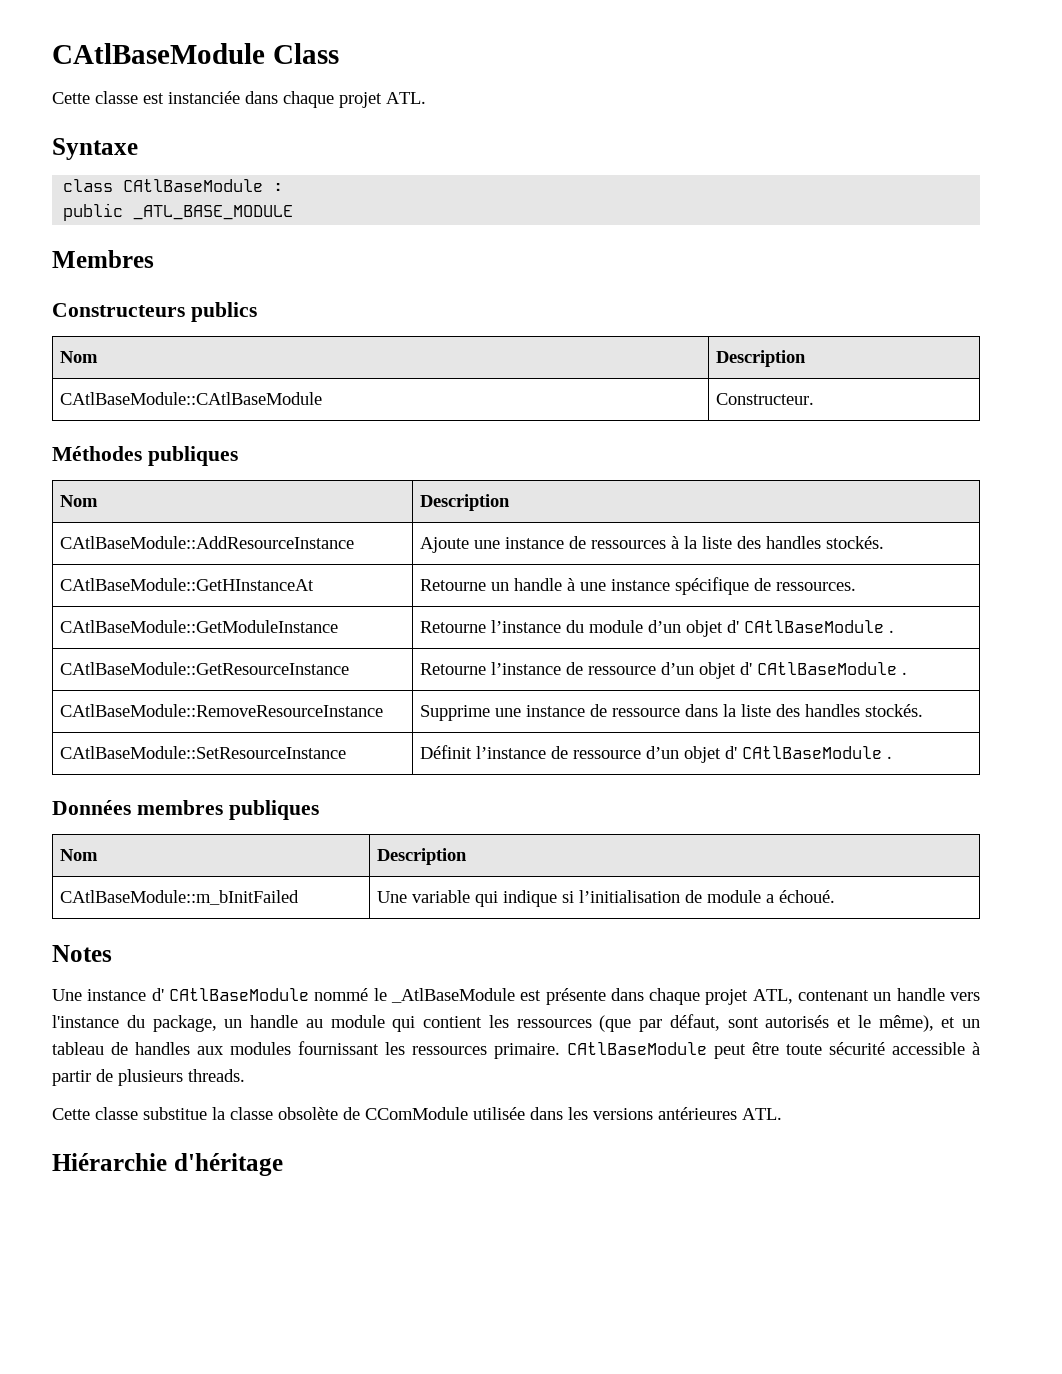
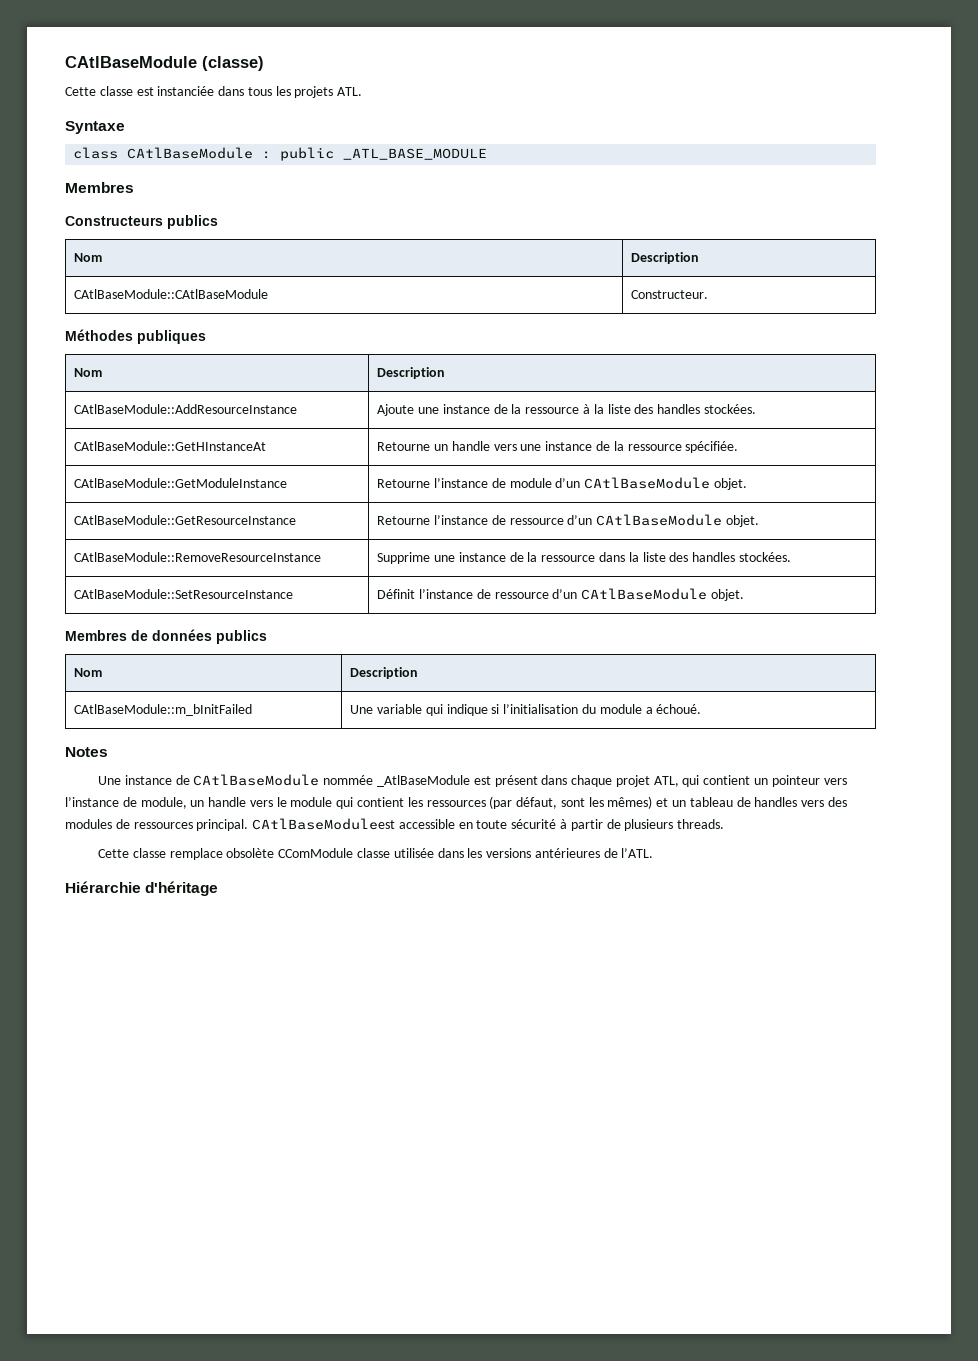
- CAtlBaseModule Class
+ CAtlBaseModule (classe)
- Cette classe est instanciée dans chaque projet ATL.
+ Cette classe est instanciée dans tous les projets ATL.
- class CAtlBaseModule :
- public _ATL_BASE_MODULE
+ class CAtlBaseModule : public _ATL_BASE_MODULE
- CAtlBaseModule::AddResourceInstance | Ajoute une instance de ressources à la liste des handles stockés.
+ CAtlBaseModule::AddResourceInstance | Ajoute une instance de la ressource à la liste des handles stockées.
- CAtlBaseModule::GetHInstanceAt | Retourne un handle à une instance spécifique de ressources.
+ CAtlBaseModule::GetHInstanceAt | Retourne un handle vers une instance de la ressource spécifiée.
- CAtlBaseModule::GetModuleInstance | Retourne l’instance du module d’un objet d' CAtlBaseModule .
+ CAtlBaseModule::GetModuleInstance | Retourne l’instance de module d’un CAtlBaseModule objet.
- CAtlBaseModule::GetResourceInstance | Retourne l’instance de ressource d’un objet d' CAtlBaseModule .
+ CAtlBaseModule::GetResourceInstance | Retourne l’instance de ressource d’un CAtlBaseModule objet.
- CAtlBaseModule::RemoveResourceInstance | Supprime une instance de ressource dans la liste des handles stockés.
+ CAtlBaseModule::RemoveResourceInstance | Supprime une instance de la ressource dans la liste des handles stockées.
- CAtlBaseModule::SetResourceInstance | Définit l’instance de ressource d’un objet d' CAtlBaseModule .
- Données membres publiques
+ CAtlBaseModule::SetResourceInstance | Définit l’instance de ressource d’un CAtlBaseModule objet.
+ Membres de données publics
- CAtlBaseModule::m_bInitFailed | Une variable qui indique si l’initialisation de module a échoué.
+ CAtlBaseModule::m_bInitFailed | Une variable qui indique si l’initialisation du module a échoué.
- Une instance d' CAtlBaseModule nommé le _AtlBaseModule est présente dans chaque projet ATL, contenant un handle vers l'instance du package, un handle au module qui contient les ressources (que par défaut, sont autorisés et le même), et un tableau de handles aux modules fournissant les ressources primaire. CAtlBaseModule peut être toute sécurité accessible à partir de plusieurs threads.
+ Une instance de CAtlBaseModule nommée _AtlBaseModule est présent dans chaque projet ATL, qui contient un pointeur vers l’instance de module, un handle vers le module qui contient les ressources (par défaut, sont les mêmes) et un tableau de handles vers des modules de ressources principal. CAtlBaseModuleest accessible en toute sécurité à partir de plusieurs threads.
- Cette classe substitue la classe obsolète de CComModule utilisée dans les versions antérieures ATL.
+ Cette classe remplace obsolète CComModule classe utilisée dans les versions antérieures de l’ATL.

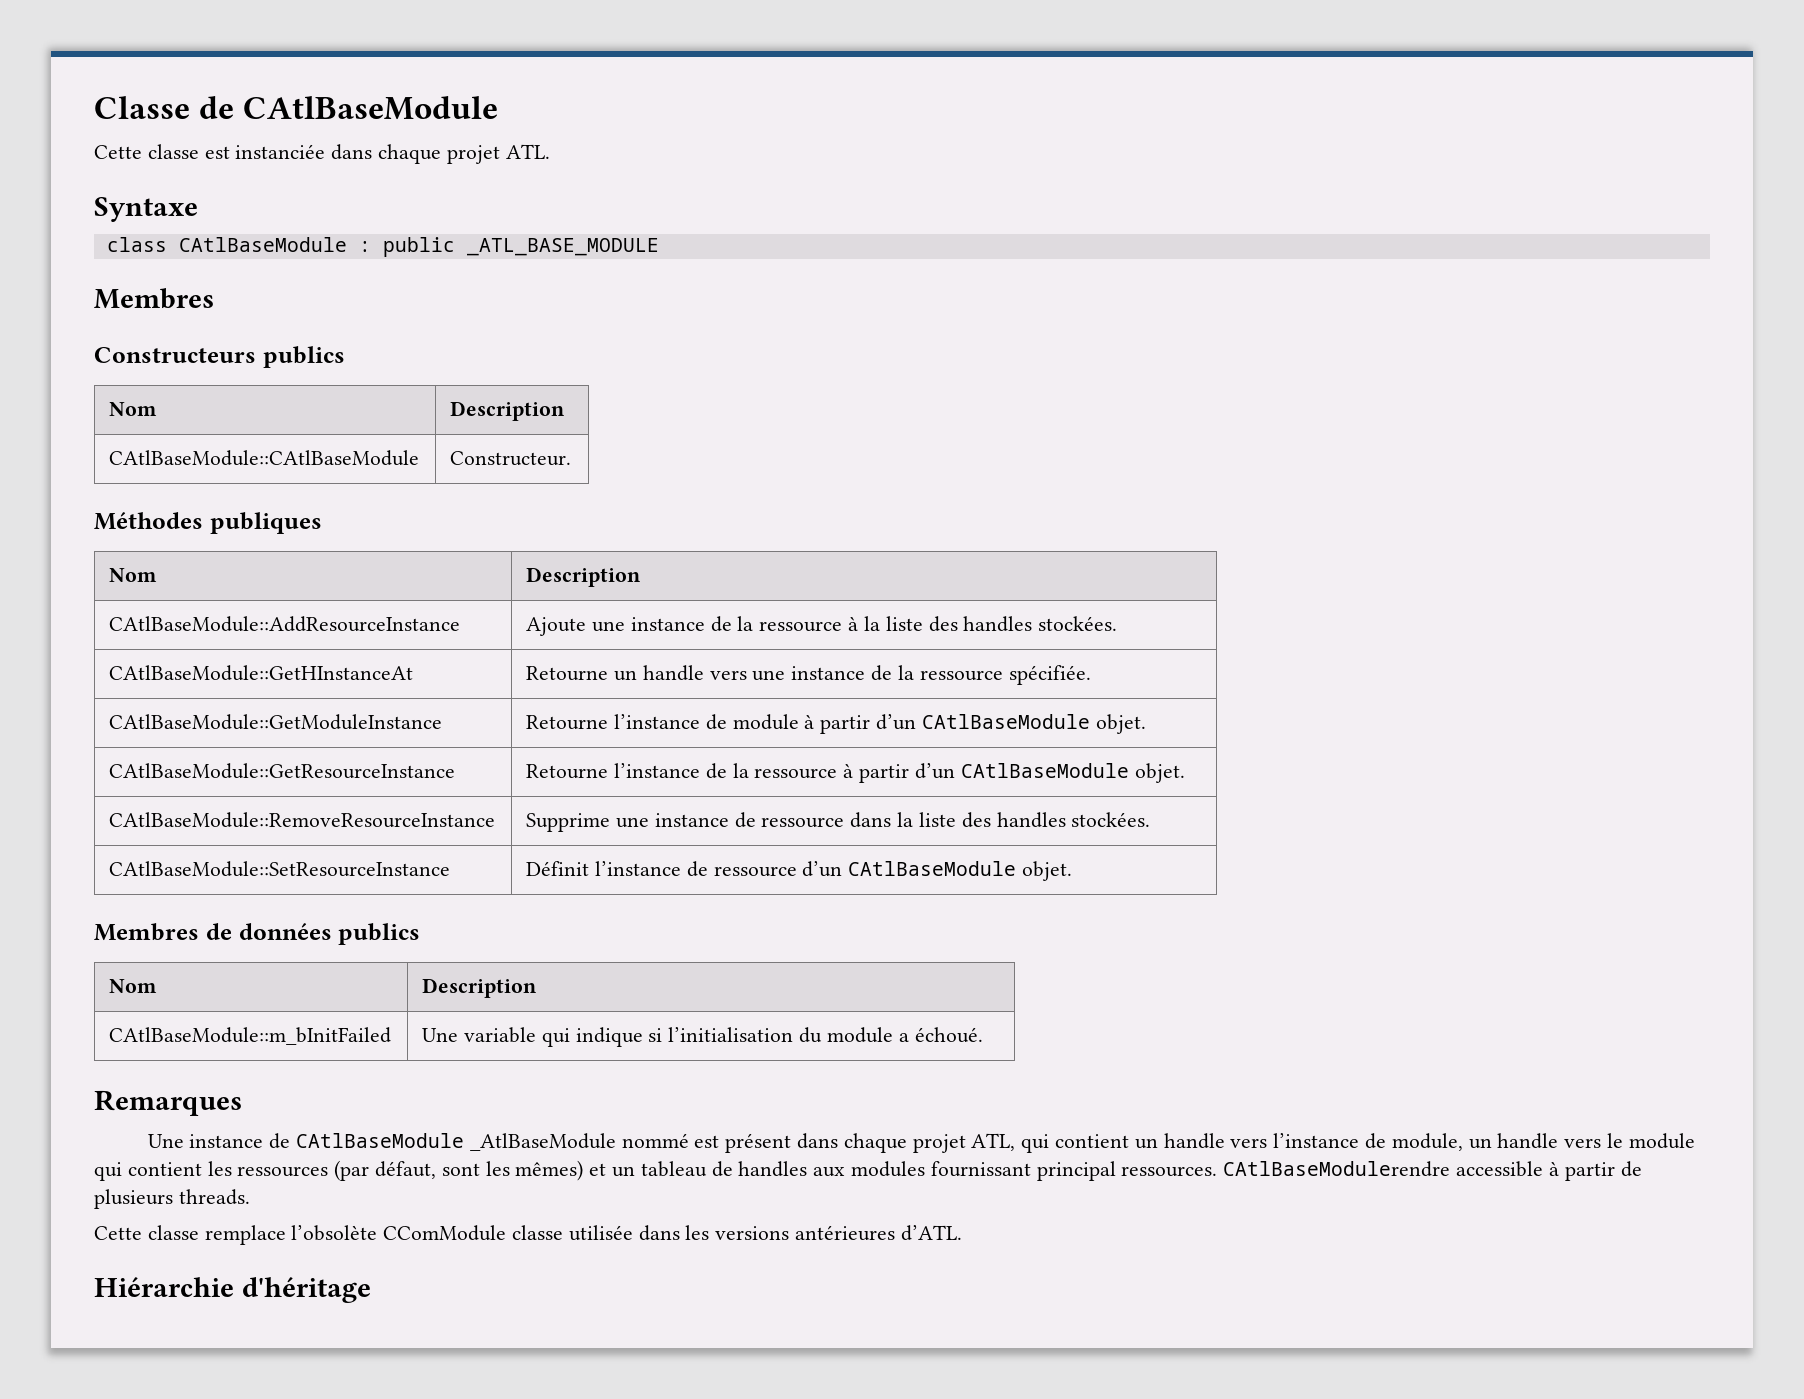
- CAtlBaseModule (classe)
+ Classe de CAtlBaseModule
- Cette classe est instanciée dans tous les projets ATL.
+ Cette classe est instanciée dans chaque projet ATL.
- CAtlBaseModule::GetModuleInstance | Retourne l’instance de module d’un CAtlBaseModule objet.
+ CAtlBaseModule::GetModuleInstance | Retourne l’instance de module à partir d’un CAtlBaseModule objet.
- CAtlBaseModule::GetResourceInstance | Retourne l’instance de ressource d’un CAtlBaseModule objet.
+ CAtlBaseModule::GetResourceInstance | Retourne l’instance de la ressource à partir d’un CAtlBaseModule objet.
- CAtlBaseModule::RemoveResourceInstance | Supprime une instance de la ressource dans la liste des handles stockées.
+ CAtlBaseModule::RemoveResourceInstance | Supprime une instance de ressource dans la liste des handles stockées.
- Notes
+ Remarques
- Une instance de CAtlBaseModule nommée _AtlBaseModule est présent dans chaque projet ATL, qui contient un pointeur vers l’instance de module, un handle vers le module qui contient les ressources (par défaut, sont les mêmes) et un tableau de handles vers des modules de ressources principal. CAtlBaseModuleest accessible en toute sécurité à partir de plusieurs threads.
+ Une instance de CAtlBaseModule _AtlBaseModule nommé est présent dans chaque projet ATL, qui contient un handle vers l’instance de module, un handle vers le module qui contient les ressources (par défaut, sont les mêmes) et un tableau de handles aux modules fournissant principal ressources. CAtlBaseModulerendre accessible à partir de plusieurs threads.
- Cette classe remplace obsolète CComModule classe utilisée dans les versions antérieures de l’ATL.
+ Cette classe remplace l’obsolète CComModule classe utilisée dans les versions antérieures d’ATL.

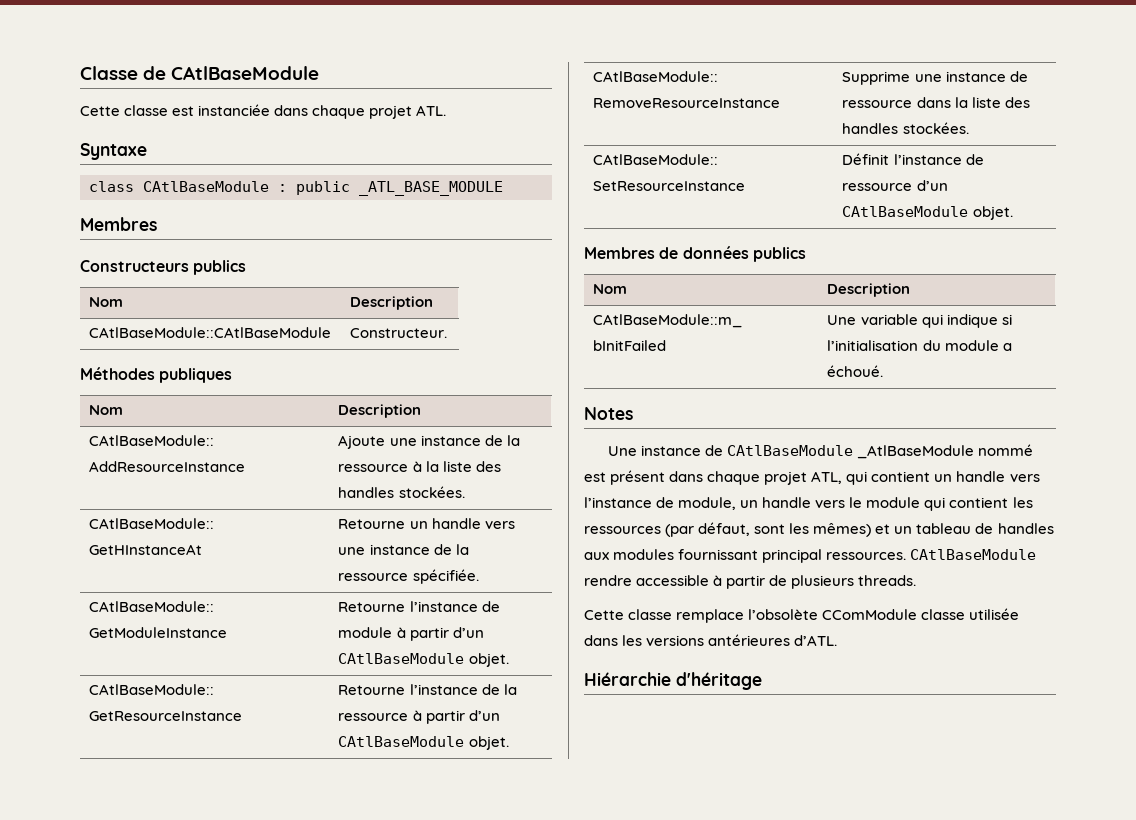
- Remarques
+ Notes
- CAtlBaseModulerendre accessible à partir de plusieurs threads.
+ CAtlBaseModule rendre accessible à partir de plusieurs threads.

